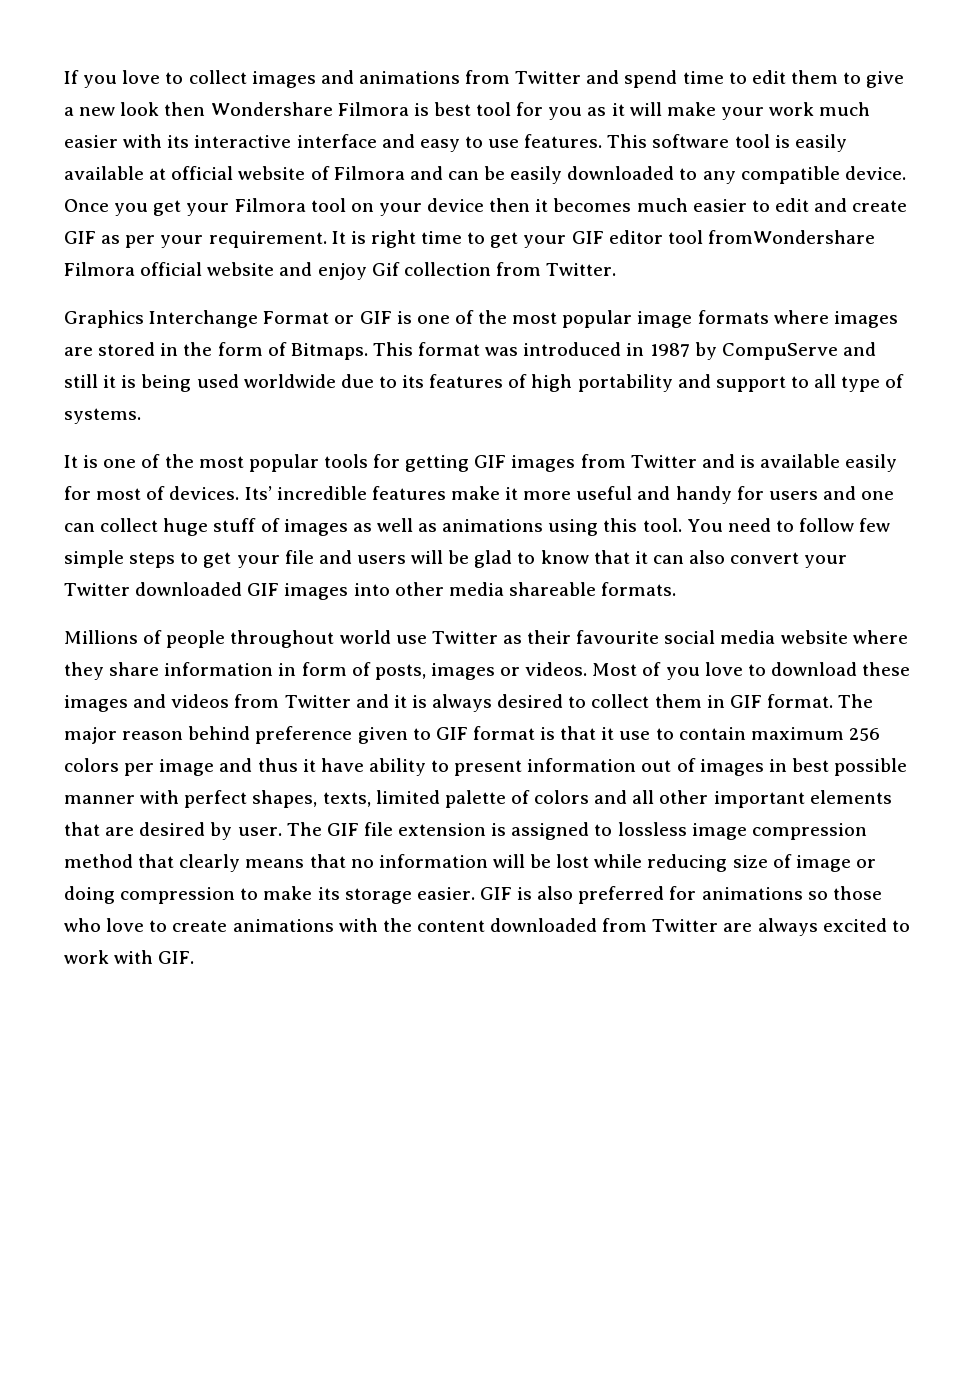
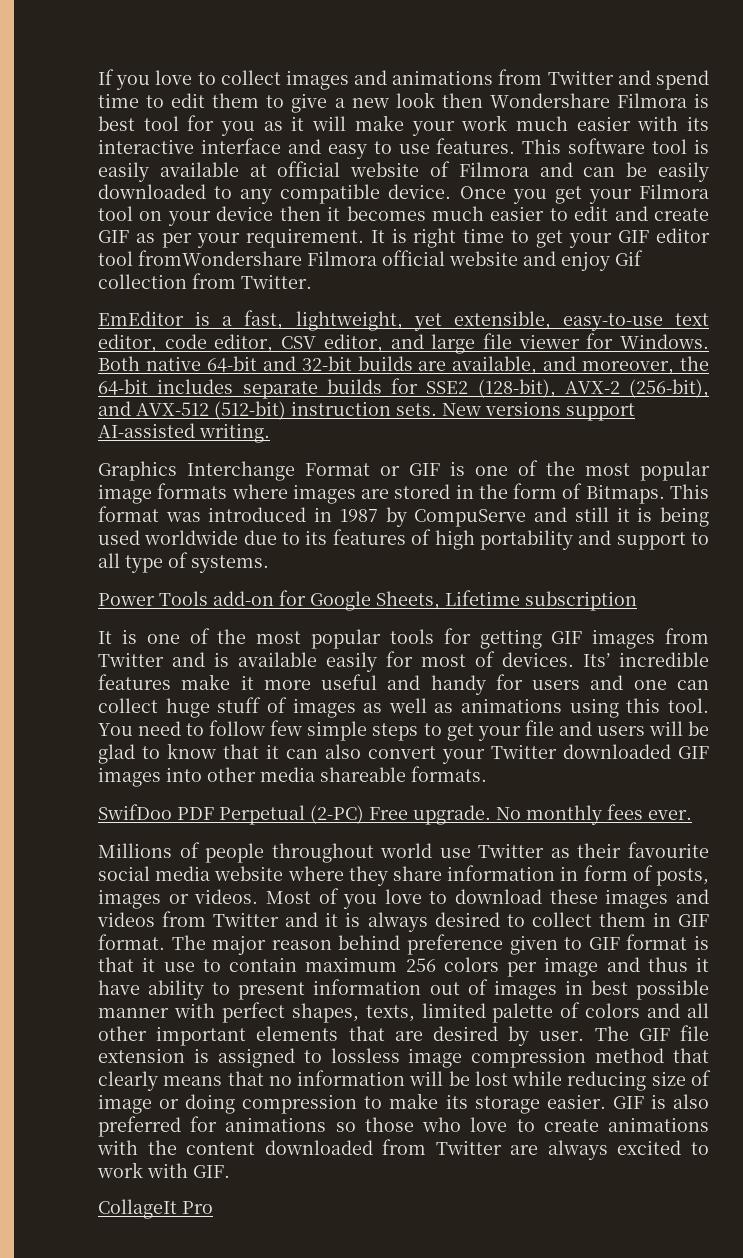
+ EmEditor is a fast, lightweight, yet extensible, easy-to-use text editor, code editor, CSV editor, and large file viewer for Windows. Both native 64-bit and 32-bit builds are available, and moreover, the 64-bit includes separate builds for SSE2 (128-bit), AVX-2 (256-bit), and AVX-512 (512-bit) instruction sets. New versions support AI-assisted writing.
+ Power Tools add-on for Google Sheets, Lifetime subscription
+ SwifDoo PDF Perpetual (2-PC) Free upgrade. No monthly fees ever.
+ CollageIt Pro

